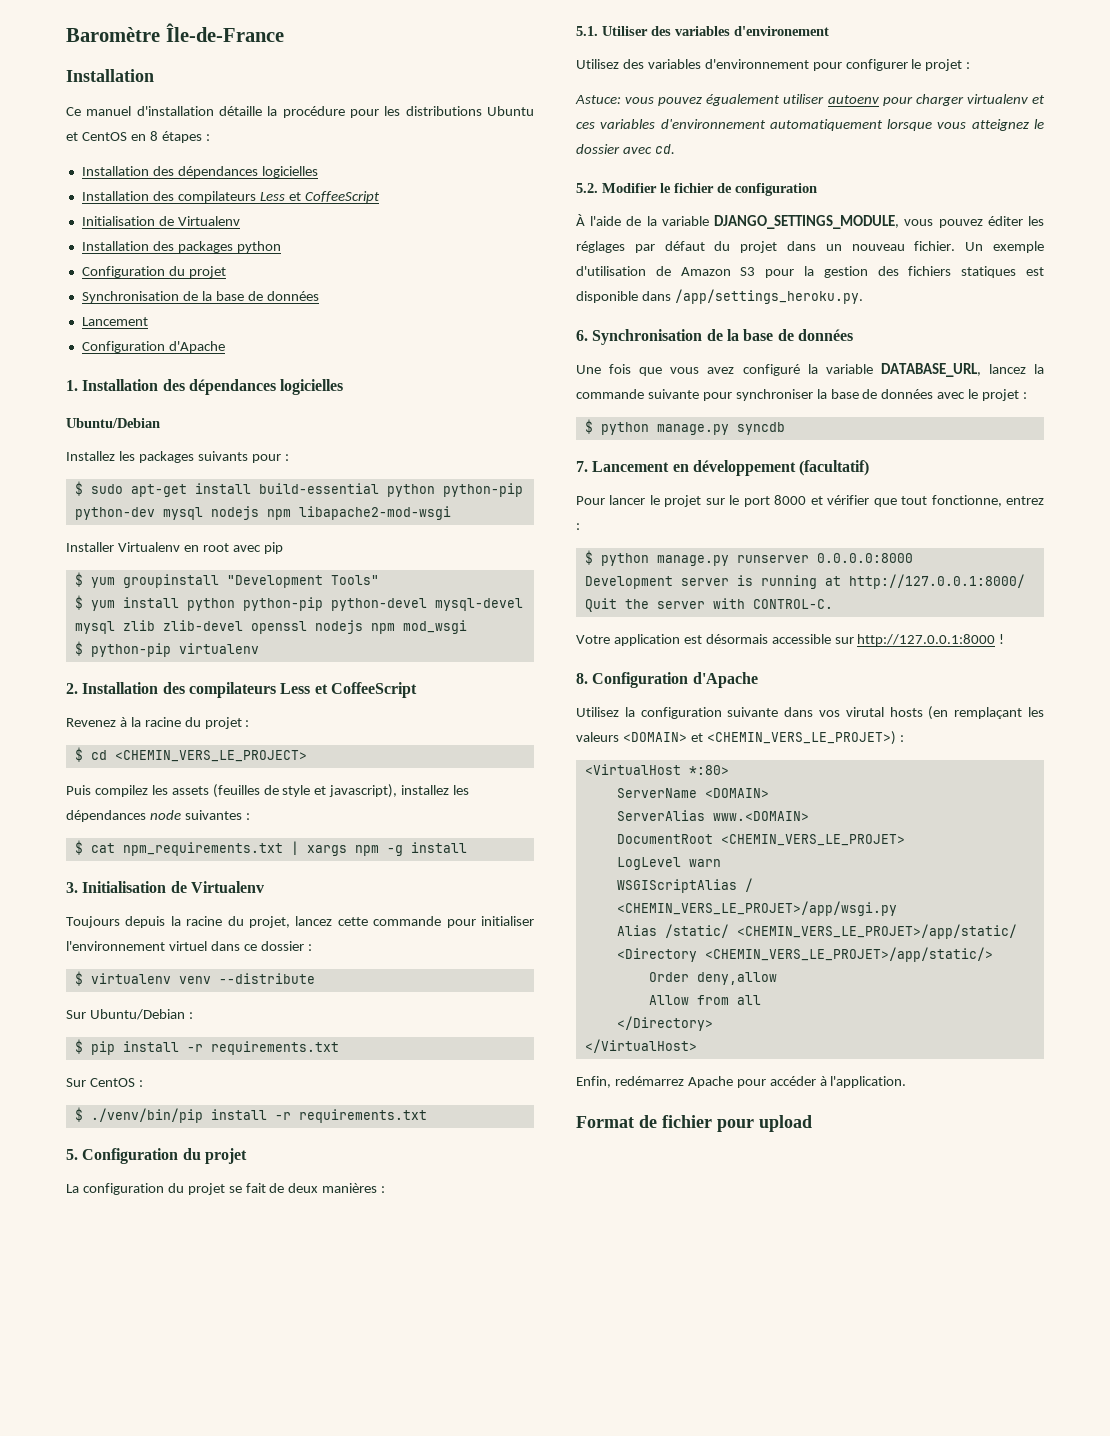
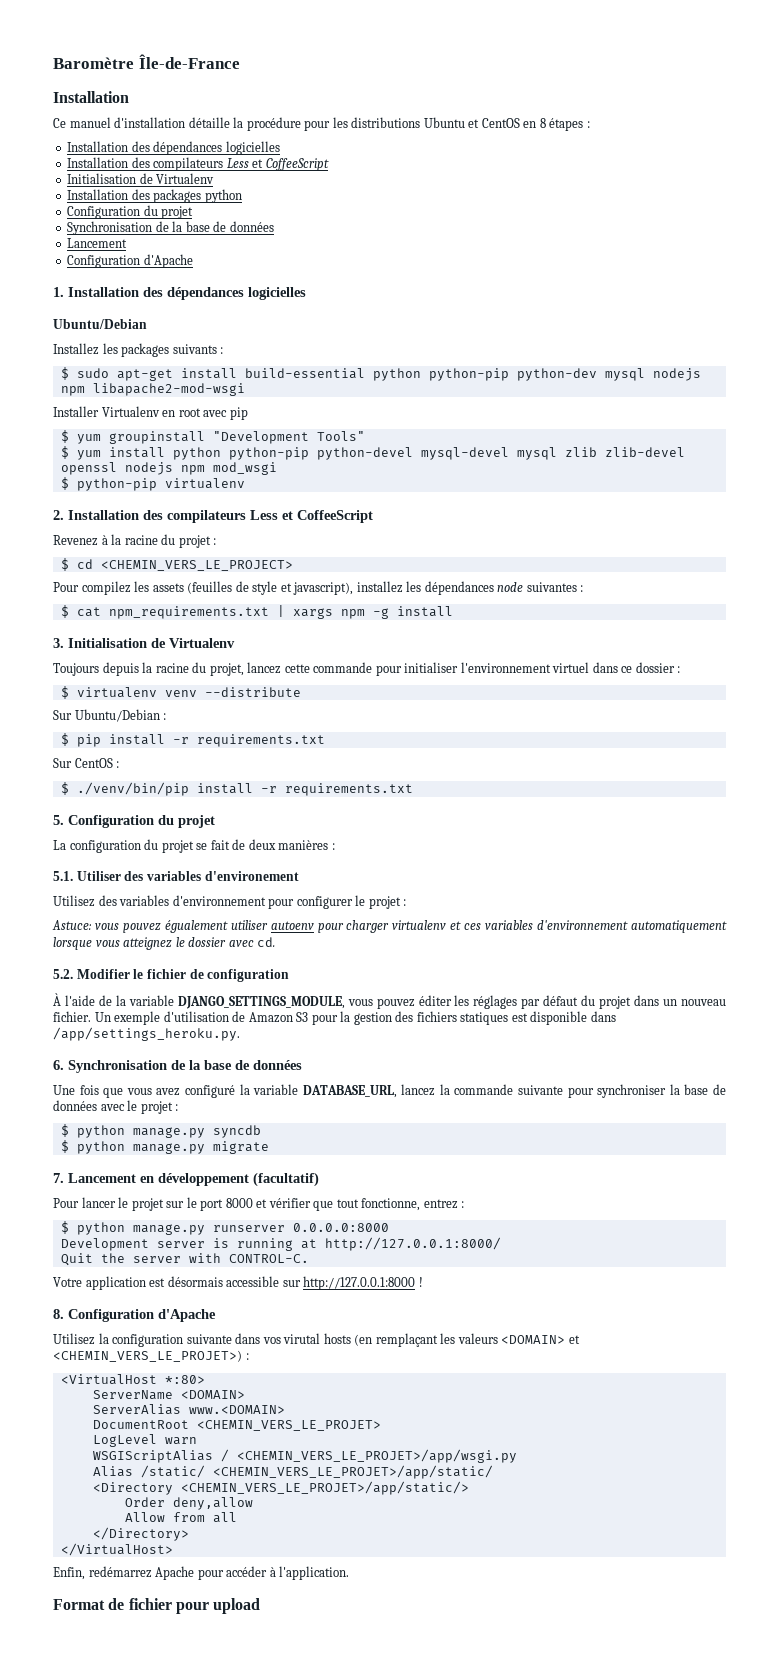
- Installez les packages suivants pour :
+ Installez les packages suivants :
- Puis compilez les assets (feuilles de style et javascript), installez les dépendances node suivantes :
+ Pour compilez les assets (feuilles de style et javascript), installez les dépendances node suivantes :
+ $ python manage.py migrate

